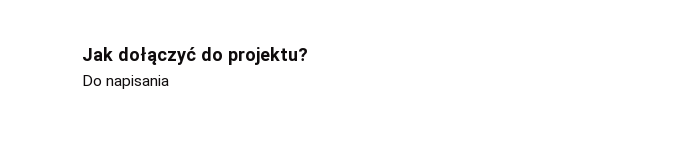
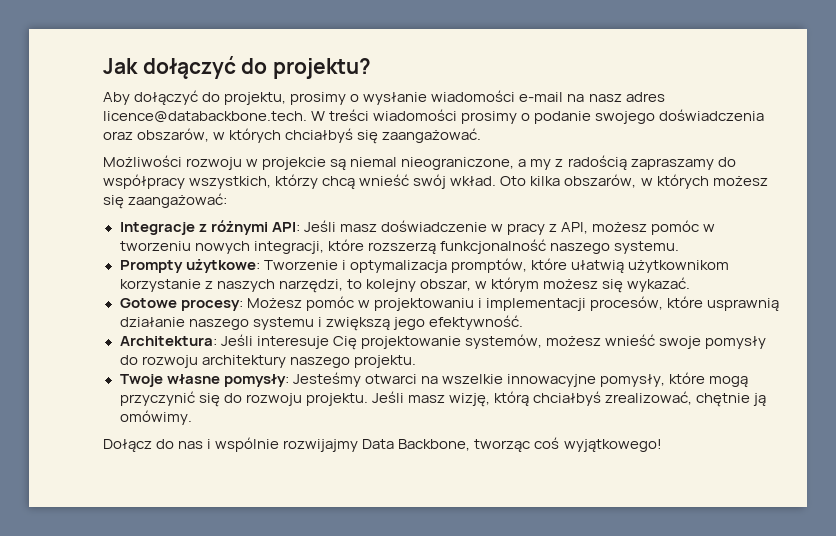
- Do napisania
+ Aby dołączyć do projektu, prosimy o wysłanie wiadomości e-mail na nasz adres licence@databackbone.tech. W treści wiadomości prosimy o podanie swojego doświadczenia oraz obszarów, w których chciałbyś się zaangażować.
+ Możliwości rozwoju w projekcie są niemal nieograniczone, a my z radością zapraszamy do współpracy wszystkich, którzy chcą wnieść swój wkład. Oto kilka obszarów, w których możesz się zaangażować:
+ Integracje z różnymi API: Jeśli masz doświadczenie w pracy z API, możesz pomóc w tworzeniu nowych integracji, które rozszerzą funkcjonalność naszego systemu.
+ Prompty użytkowe: Tworzenie i optymalizacja promptów, które ułatwią użytkownikom korzystanie z naszych narzędzi, to kolejny obszar, w którym możesz się wykazać.
+ Gotowe procesy: Możesz pomóc w projektowaniu i implementacji procesów, które usprawnią działanie naszego systemu i zwiększą jego efektywność.
+ Architektura: Jeśli interesuje Cię projektowanie systemów, możesz wnieść swoje pomysły do rozwoju architektury naszego projektu.
+ Twoje własne pomysły: Jesteśmy otwarci na wszelkie innowacyjne pomysły, które mogą przyczynić się do rozwoju projektu. Jeśli masz wizję, którą chciałbyś zrealizować, chętnie ją omówimy.
+ Dołącz do nas i wspólnie rozwijajmy Data Backbone, tworząc coś wyjątkowego!

